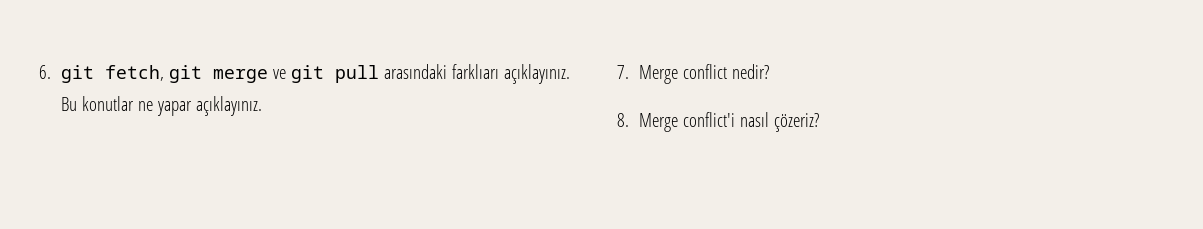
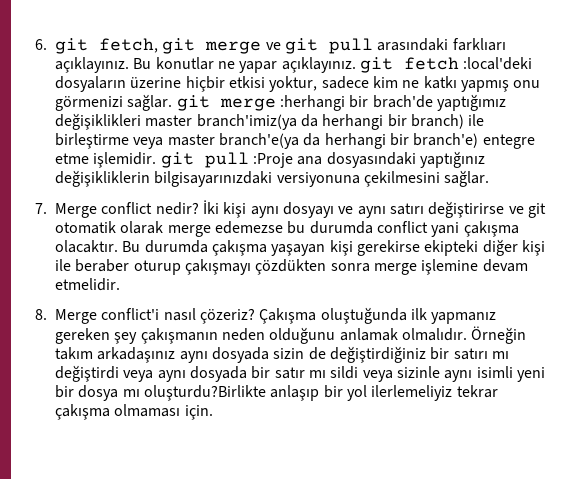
- Bu konutlar ne yapar açıklayınız.
- 7. Merge conflict nedir?
+ Bu konutlar ne yapar açıklayınız. git fetch :local'deki dosyaların üzerine hiçbir etkisi yoktur, sadece kim ne katkı yapmış onu görmenizi sağlar. git merge :herhangi bir brach'de yaptığımız değişiklikleri master branch'imiz(ya da herhangi bir branch) ile birleştirme veya master branch'e(ya da herhangi bir branch'e) entegre etme işlemidir. git pull :Proje ana dosyasındaki yaptığınız değişikliklerin bilgisayarınızdaki versiyonuna çekilmesini sağlar.
+ 7. Merge conflict nedir? İki kişi aynı dosyayı ve aynı satırı değiştirirse ve git otomatik olarak merge edemezse bu durumda conflict yani çakışma olacaktır. Bu durumda çakışma yaşayan kişi gerekirse ekipteki diğer kişi ile beraber oturup çakışmayı çözdükten sonra merge işlemine devam etmelidir.
+ Çakışma oluştuğunda ilk yapmanız gereken şey çakışmanın neden olduğunu anlamak olmalıdır. Örneğin takım arkadaşınız aynı dosyada sizin de değiştirdiğiniz bir satırı mı değiştirdi veya aynı dosyada bir satır mı sildi veya sizinle aynı isimli yeni bir dosya mı oluşturdu?Birlikte anlaşıp bir yol ilerlemeliyiz tekrar çakışma olmaması için.

